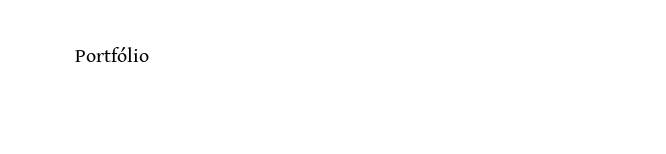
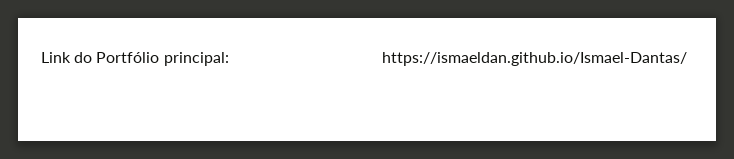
- Portfólio
+ Link do Portfólio principal: https://ismaeldan.github.io/Ismael-Dantas/

